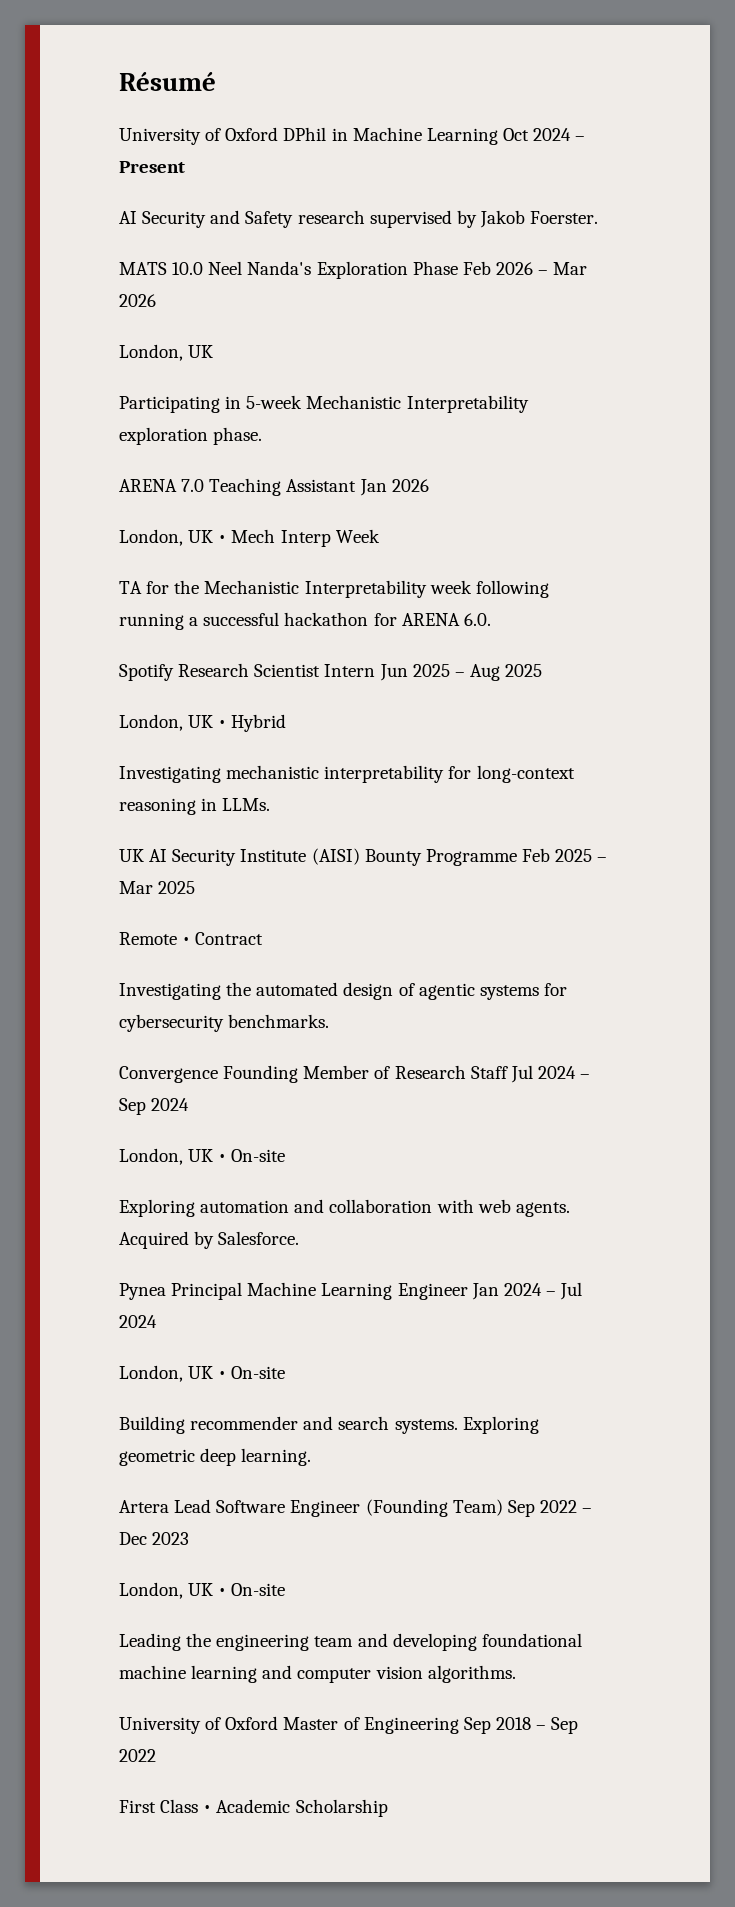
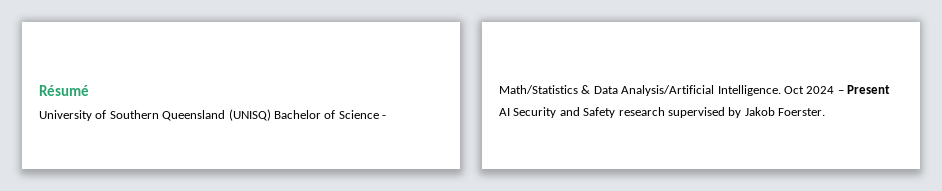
- University of Oxford DPhil in Machine Learning Oct 2024 – Present
+ University of Southern Queensland (UNISQ) Bachelor of Science - Math/Statistics & Data Analysis/Artificial Intelligence. Oct 2024 – Present
- MATS 10.0 Neel Nanda's Exploration Phase Feb 2026 – Mar 2026
- London, UK
- Participating in 5-week Mechanistic Interpretability exploration phase.
- ARENA 7.0 Teaching Assistant Jan 2026
- London, UK • Mech Interp Week
- TA for the Mechanistic Interpretability week following running a successful hackathon for ARENA 6.0.
- Spotify Research Scientist Intern Jun 2025 – Aug 2025
- London, UK • Hybrid
- Investigating mechanistic interpretability for long-context reasoning in LLMs.
- UK AI Security Institute (AISI) Bounty Programme Feb 2025 – Mar 2025
- Remote • Contract
- Investigating the automated design of agentic systems for cybersecurity benchmarks.
- Convergence Founding Member of Research Staff Jul 2024 – Sep 2024
- London, UK • On-site
- Exploring automation and collaboration with web agents. Acquired by Salesforce.
- Pynea Principal Machine Learning Engineer Jan 2024 – Jul 2024
- London, UK • On-site
- Building recommender and search systems. Exploring geometric deep learning.
- Artera Lead Software Engineer (Founding Team) Sep 2022 – Dec 2023
- London, UK • On-site
- Leading the engineering team and developing foundational machine learning and computer vision algorithms.
- University of Oxford Master of Engineering Sep 2018 – Sep 2022
- First Class • Academic Scholarship

